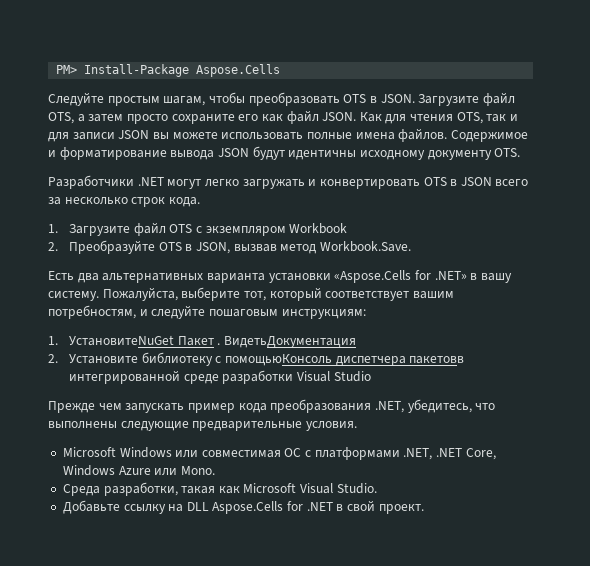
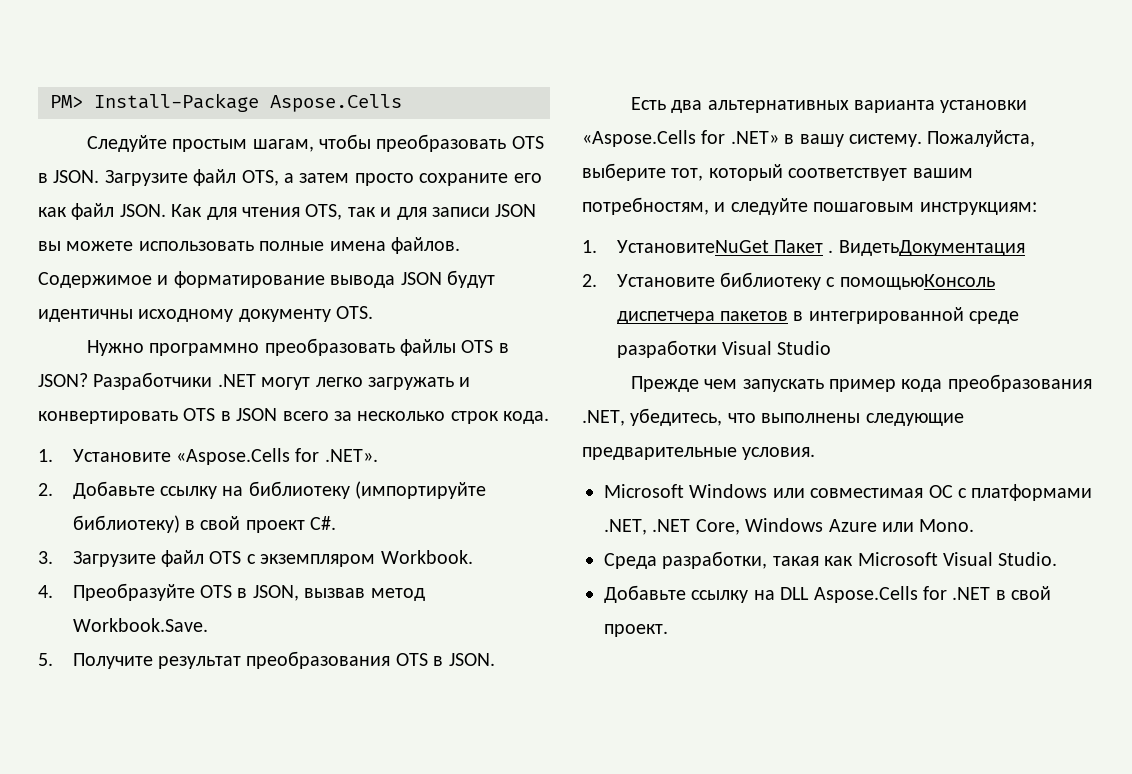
+ Нужно программно преобразовать файлы OTS в JSON?
- 1. Загрузите файл OTS с экземпляром Workbook
- 2. Преобразуйте OTS в JSON, вызвав метод Workbook.Save.
+ 1. Установите «Aspose.Cells for .NET».
+ 2. Добавьте ссылку на библиотеку (импортируйте библиотеку) в свой проект C#.
+ 3. Загрузите файл OTS с экземпляром Workbook.
+ 4. Преобразуйте OTS в JSON, вызвав метод Workbook.Save.
+ 5. Получите результат преобразования OTS в JSON.
- 2. Установите библиотеку с помощьюКонсоль диспетчера пакетовв интегрированной среде разработки Visual Studio
+ 2. Установите библиотеку с помощьюКонсоль диспетчера пакетов в интегрированной среде разработки Visual Studio

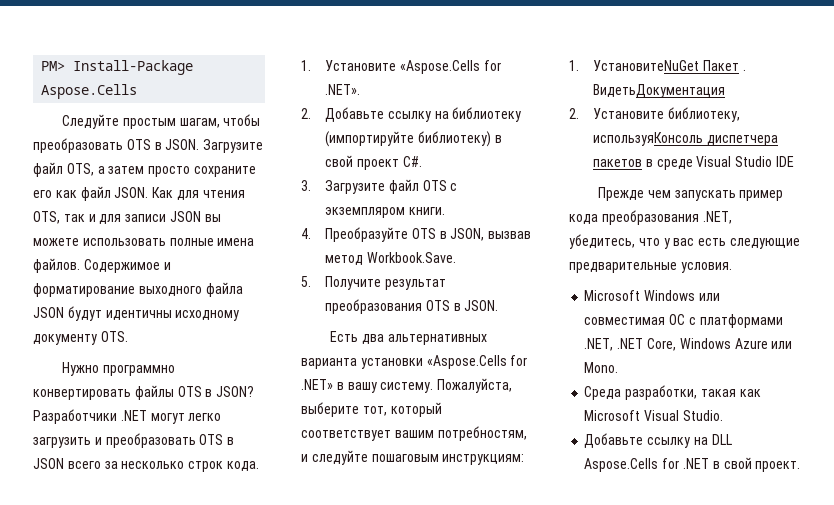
- Содержимое и форматирование вывода JSON будут идентичны исходному документу OTS.
+ Содержимое и форматирование выходного файла JSON будут идентичны исходному документу OTS.
- Нужно программно преобразовать файлы OTS в JSON?
+ Нужно программно конвертировать файлы OTS в JSON?
- Разработчики .NET могут легко загружать и конвертировать OTS в JSON всего за несколько строк кода.
+ Разработчики .NET могут легко загрузить и преобразовать OTS в JSON всего за несколько строк кода.
- 3. Загрузите файл OTS с экземпляром Workbook.
+ 3. Загрузите файл OTS с экземпляром книги.
- 2. Установите библиотеку с помощьюКонсоль диспетчера пакетов в интегрированной среде разработки Visual Studio
+ 2. Установите библиотеку, используяКонсоль диспетчера пакетов в среде Visual Studio IDE
- Прежде чем запускать пример кода преобразования .NET, убедитесь, что выполнены следующие предварительные условия.
+ Прежде чем запускать пример кода преобразования .NET, убедитесь, что у вас есть следующие предварительные условия.

